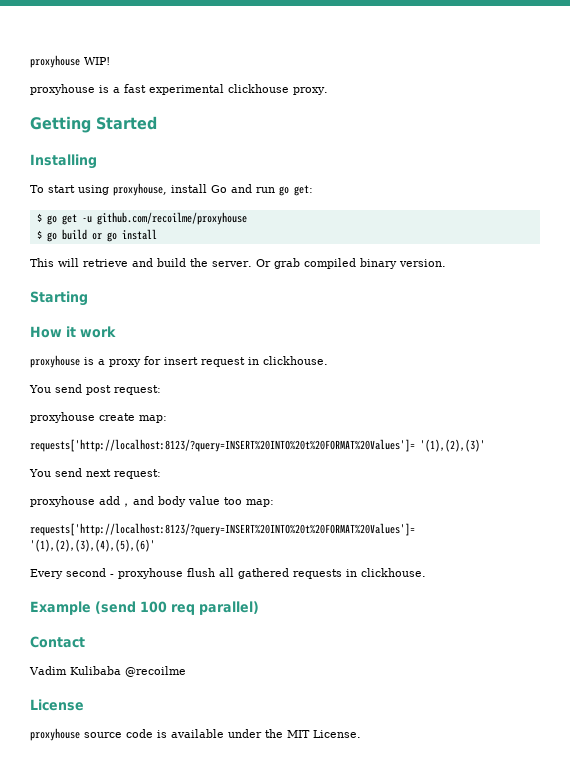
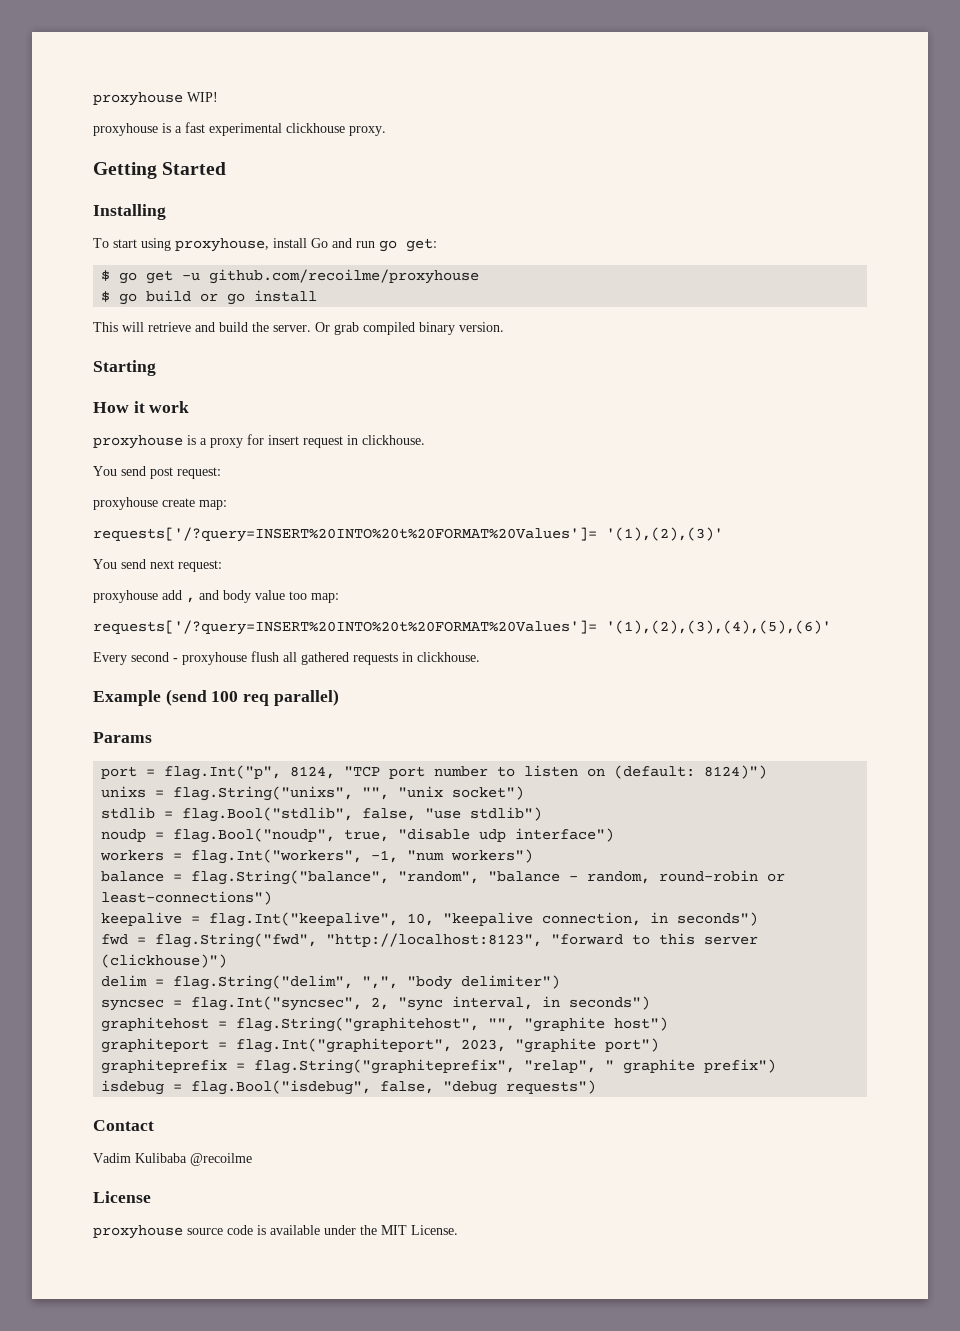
- requests['http://localhost:8123/?query=INSERT%20INTO%20t%20FORMAT%20Values']= '(1),(2),(3)'
+ requests['/?query=INSERT%20INTO%20t%20FORMAT%20Values']= '(1),(2),(3)'
- requests['http://localhost:8123/?query=INSERT%20INTO%20t%20FORMAT%20Values']= '(1),(2),(3),(4),(5),(6)'
+ requests['/?query=INSERT%20INTO%20t%20FORMAT%20Values']= '(1),(2),(3),(4),(5),(6)'
+ Params
+ port = flag.Int("p", 8124, "TCP port number to listen on (default: 8124)")
+ unixs = flag.String("unixs", "", "unix socket")
+ stdlib = flag.Bool("stdlib", false, "use stdlib")
+ noudp = flag.Bool("noudp", true, "disable udp interface")
+ workers = flag.Int("workers", -1, "num workers")
+ balance = flag.String("balance", "random", "balance - random, round-robin or least-connections")
+ keepalive = flag.Int("keepalive", 10, "keepalive connection, in seconds")
+ fwd = flag.String("fwd", "http://localhost:8123", "forward to this server (clickhouse)")
+ delim = flag.String("delim", ",", "body delimiter")
+ syncsec = flag.Int("syncsec", 2, "sync interval, in seconds")
+ graphitehost = flag.String("graphitehost", "", "graphite host")
+ graphiteport = flag.Int("graphiteport", 2023, "graphite port")
+ graphiteprefix = flag.String("graphiteprefix", "relap", " graphite prefix")
+ isdebug = flag.Bool("isdebug", false, "debug requests")

